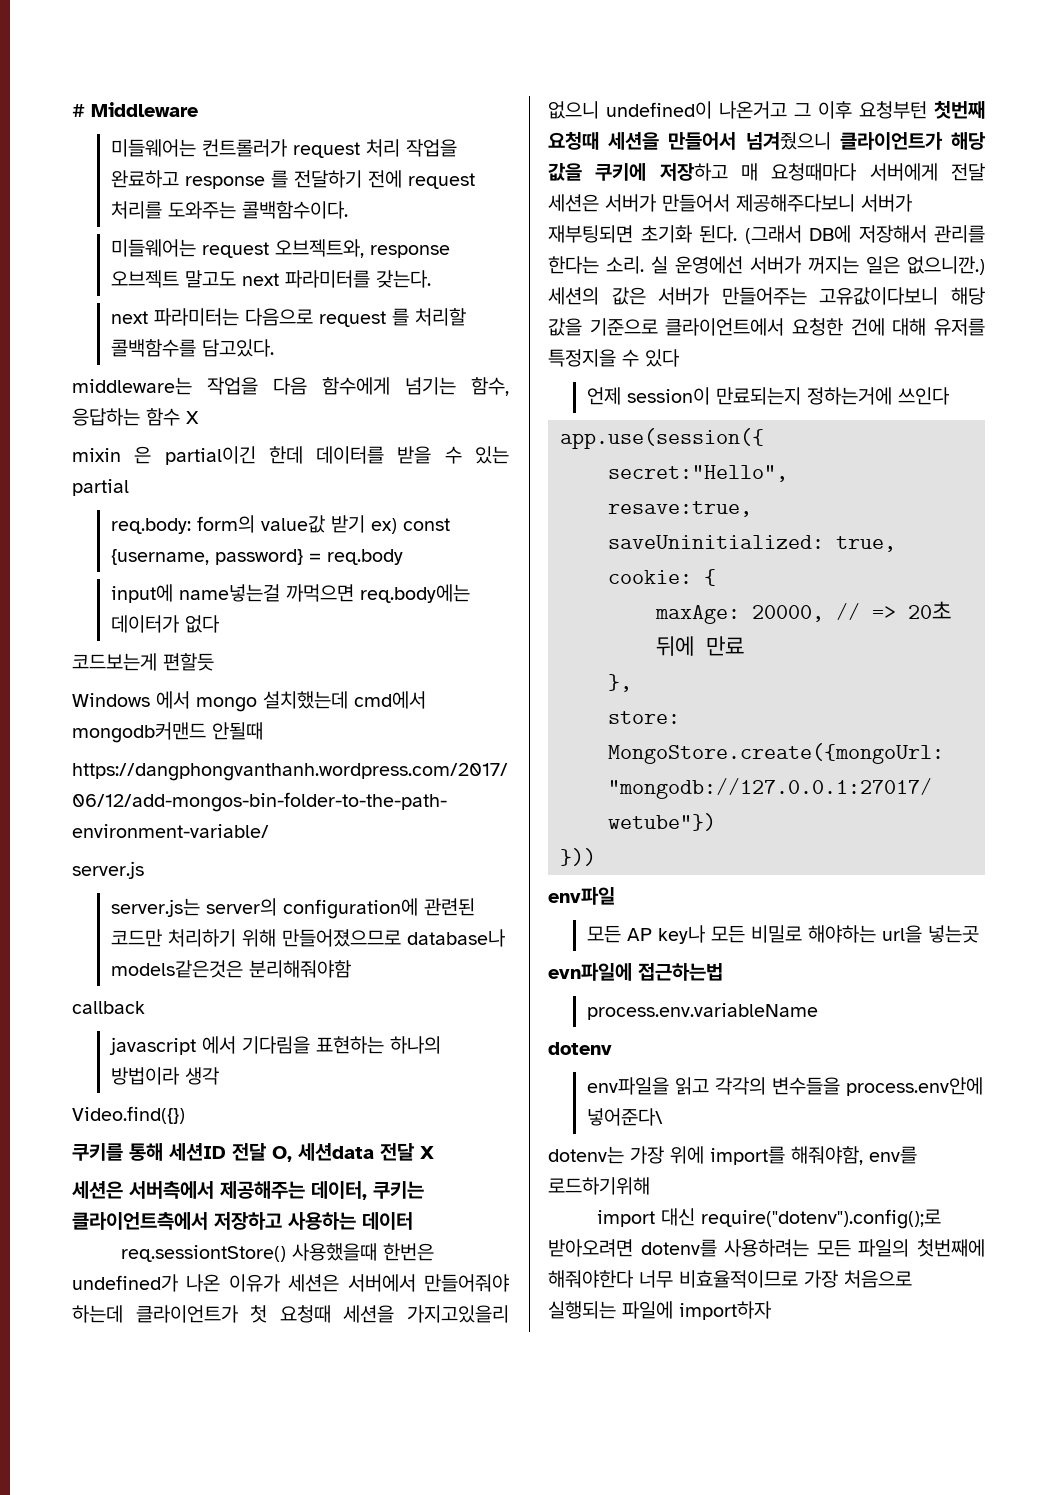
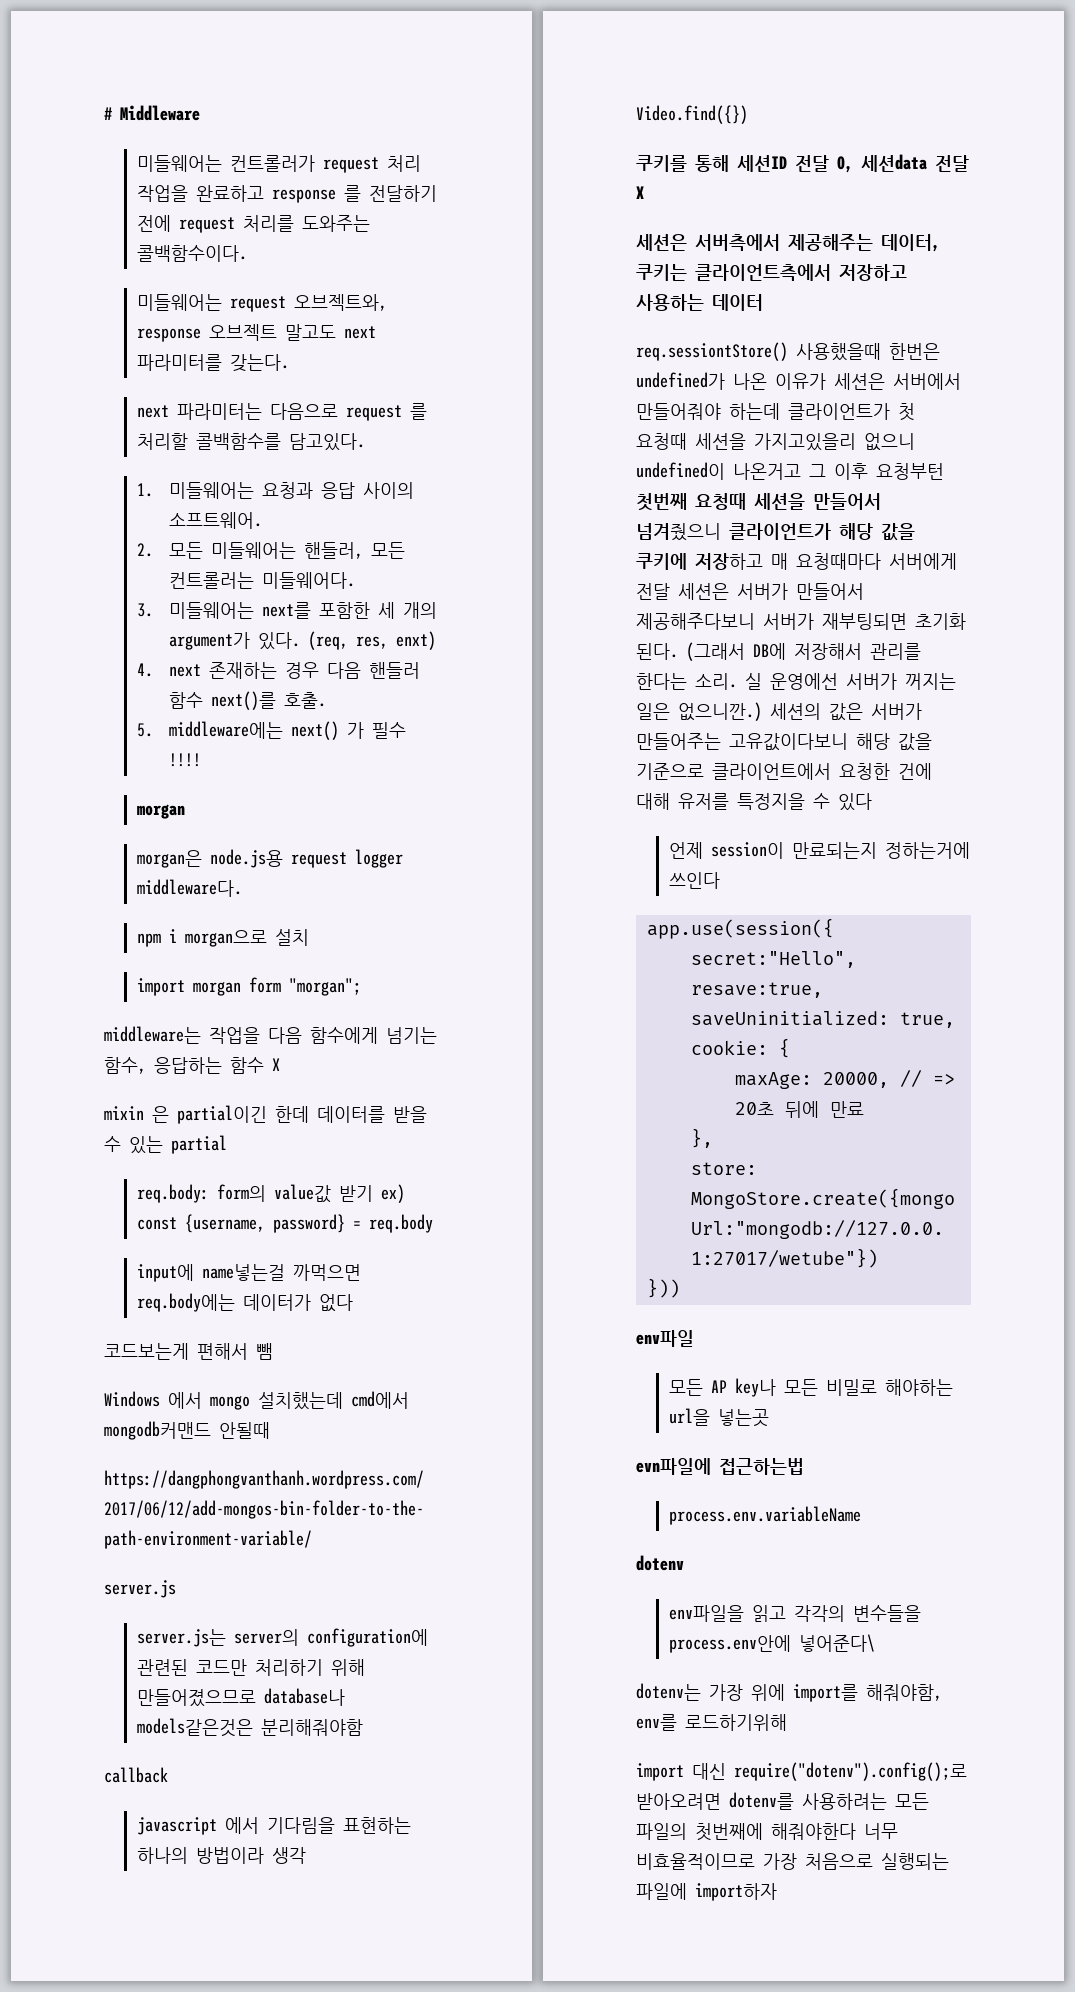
+ 1. 미들웨어는 요청과 응답 사이의 소프트웨어.
+ 2. 모든 미들웨어는 핸들러, 모든 컨트롤러는 미들웨어다.
+ 3. 미들웨어는 next를 포함한 세 개의 argument가 있다. (req, res, enxt)
+ 4. next 존재하는 경우 다음 핸들러 함수 next()를 호출.
+ 5. middleware에는 next() 가 필수 !!!!
+ morgan
+ morgan은 node.js용 request logger middleware다.
+ npm i morgan으로 설치
+ import morgan form "morgan";
- 코드보는게 편할듯
+ 코드보는게 편해서 뺌

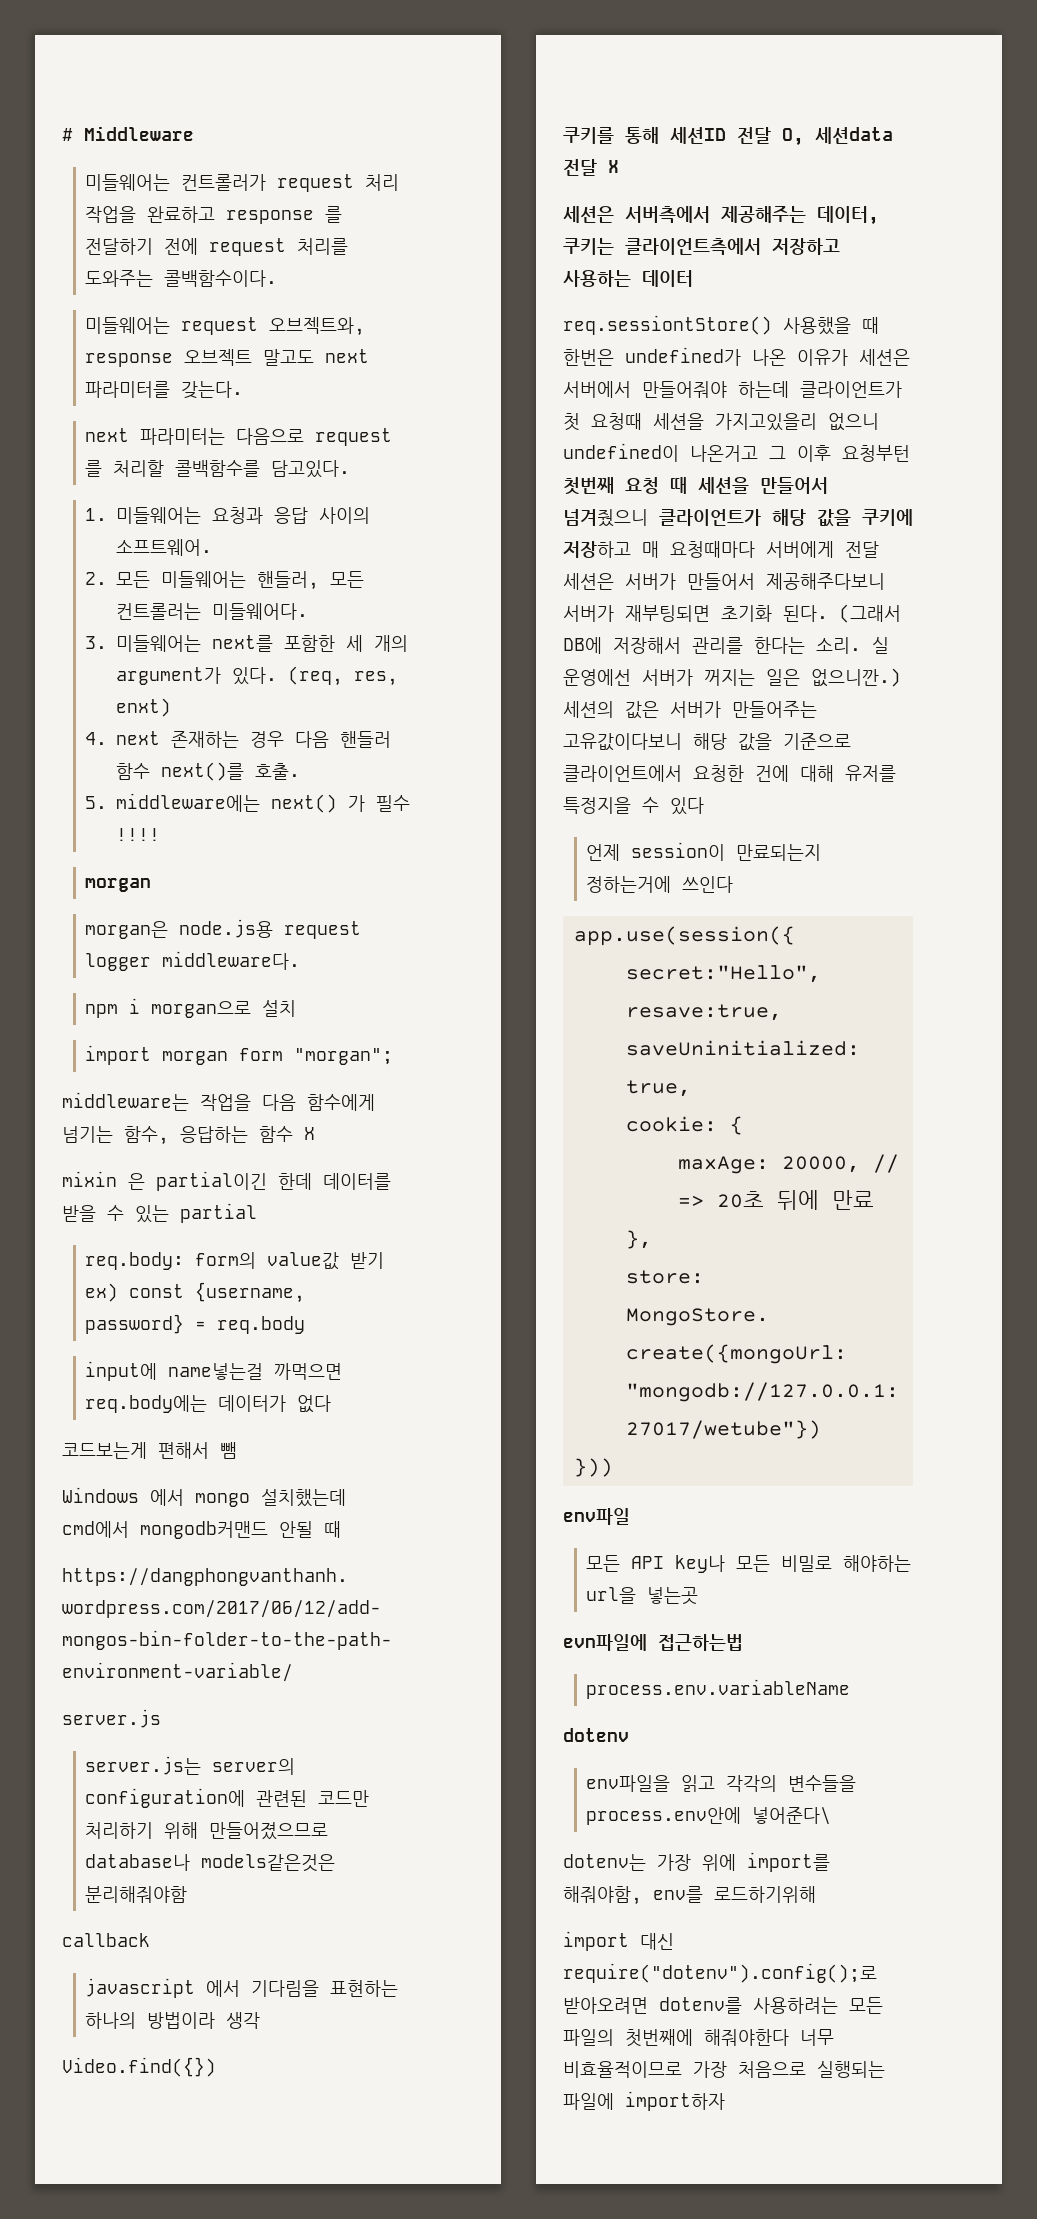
- Windows 에서 mongo 설치했는데 cmd에서 mongodb커맨드 안될때
+ Windows 에서 mongo 설치했는데 cmd에서 mongodb커맨드 안될 때
- req.sessiontStore() 사용했을때 한번은 undefined가 나온 이유가 세션은 서버에서 만들어줘야 하는데 클라이언트가 첫 요청때 세션을 가지고있을리 없으니 undefined이 나온거고 그 이후 요청부턴 첫번째 요청때 세션을 만들어서 넘겨줬으니 클라이언트가 해당 값을 쿠키에 저장하고 매 요청때마다 서버에게 전달 세션은 서버가 만들어서 제공해주다보니 서버가 재부팅되면 초기화 된다.
+ req.sessiontStore() 사용했을 때 한번은 undefined가 나온 이유가 세션은 서버에서 만들어줘야 하는데 클라이언트가 첫 요청때 세션을 가지고있을리 없으니 undefined이 나온거고 그 이후 요청부턴 첫번째 요청 때 세션을 만들어서 넘겨줬으니 클라이언트가 해당 값을 쿠키에 저장하고 매 요청때마다 서버에게 전달 세션은 서버가 만들어서 제공해주다보니 서버가 재부팅되면 초기화 된다.
- 모든 AP key나 모든 비밀로 해야하는 url을 넣는곳
+ 모든 API key나 모든 비밀로 해야하는 url을 넣는곳

